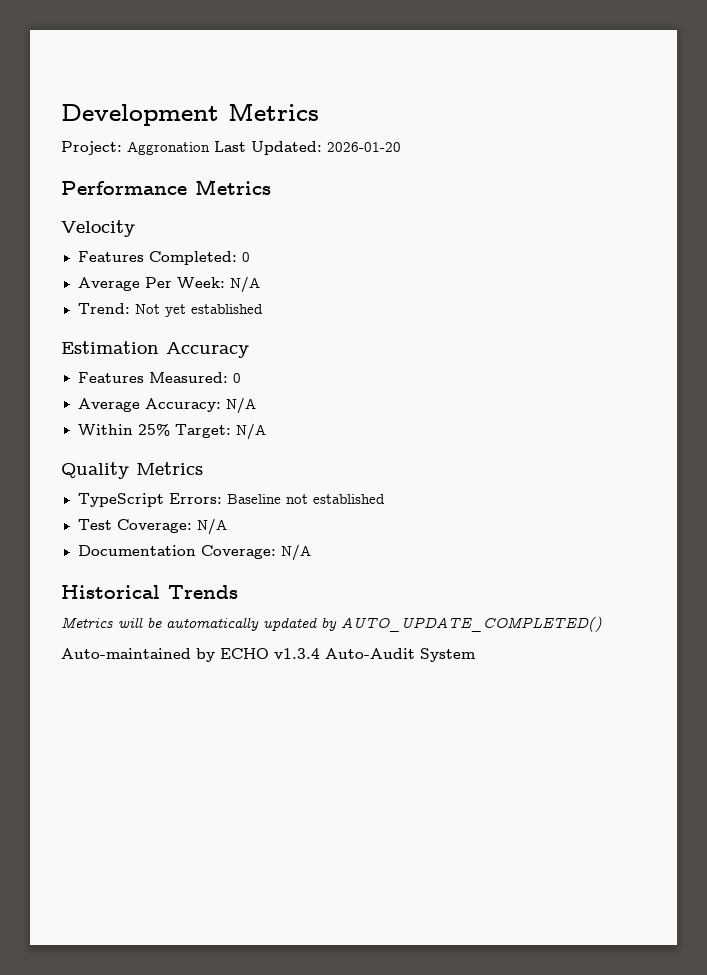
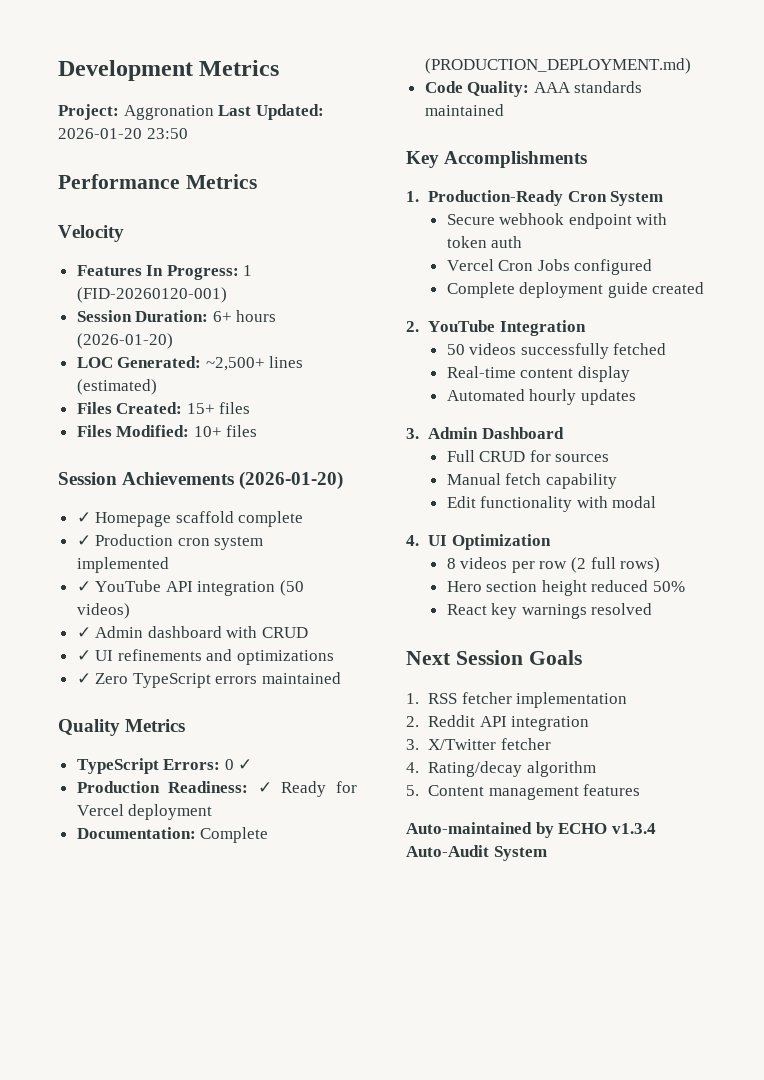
- Project: Aggronation Last Updated: 2026-01-20
+ Project: Aggronation Last Updated: 2026-01-20 23:50
- Features Completed: 0
- Average Per Week: N/A
- Trend: Not yet established
- Estimation Accuracy
- Features Measured: 0
- Average Accuracy: N/A
- Within 25% Target: N/A
+ Features In Progress: 1 (FID-20260120-001)
+ Session Duration: 6+ hours (2026-01-20)
+ LOC Generated: ~2,500+ lines (estimated)
+ Files Created: 15+ files
+ Files Modified: 10+ files
+ Session Achievements (2026-01-20)
+ ✓ Homepage scaffold complete
+ ✓ Production cron system implemented
+ ✓ YouTube API integration (50 videos)
+ ✓ Admin dashboard with CRUD
+ ✓ UI refinements and optimizations
+ ✓ Zero TypeScript errors maintained
  Quality Metrics
- TypeScript Errors: Baseline not established
- Test Coverage: N/A
- Documentation Coverage: N/A
- Historical Trends
- Metrics will be automatically updated by AUTO_UPDATE_COMPLETED()
+ TypeScript Errors: 0 ✓
+ Production Readiness: ✓ Ready for Vercel deployment
+ Documentation: Complete (PRODUCTION_DEPLOYMENT.md)
+ Code Quality: AAA standards maintained
+ Key Accomplishments
+ 1. Production-Ready Cron System
+ Secure webhook endpoint with token auth
+ Vercel Cron Jobs configured
+ Complete deployment guide created
+ 2. YouTube Integration
+ 50 videos successfully fetched
+ Real-time content display
+ Automated hourly updates
+ 3. Admin Dashboard
+ Full CRUD for sources
+ Manual fetch capability
+ Edit functionality with modal
+ 4. UI Optimization
+ 8 videos per row (2 full rows)
+ Hero section height reduced 50%
+ React key warnings resolved
+ Next Session Goals
+ 1. RSS fetcher implementation
+ 2. Reddit API integration
+ 3. X/Twitter fetcher
+ 4. Rating/decay algorithm
+ 5. Content management features

